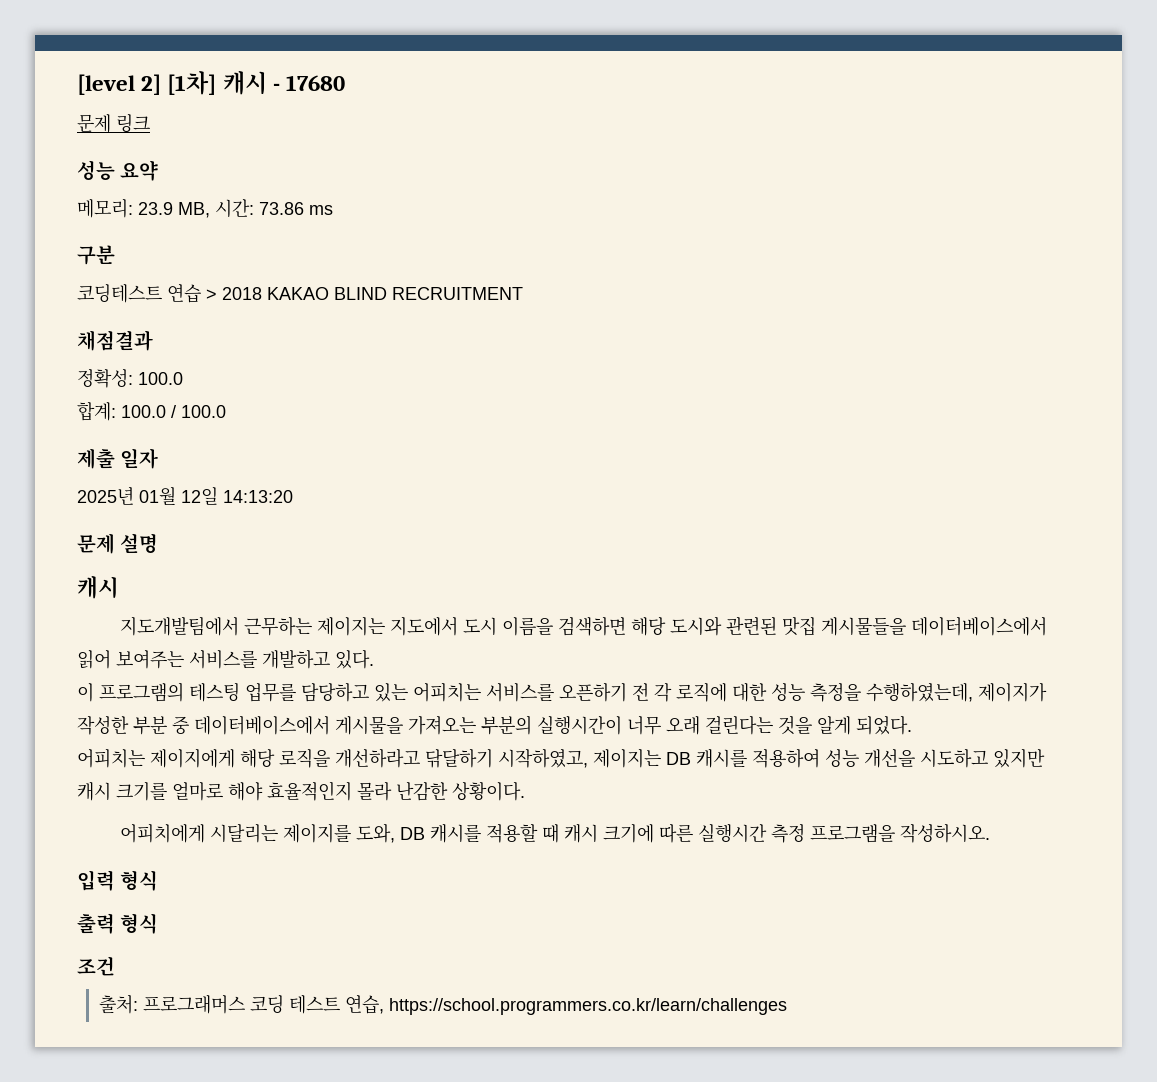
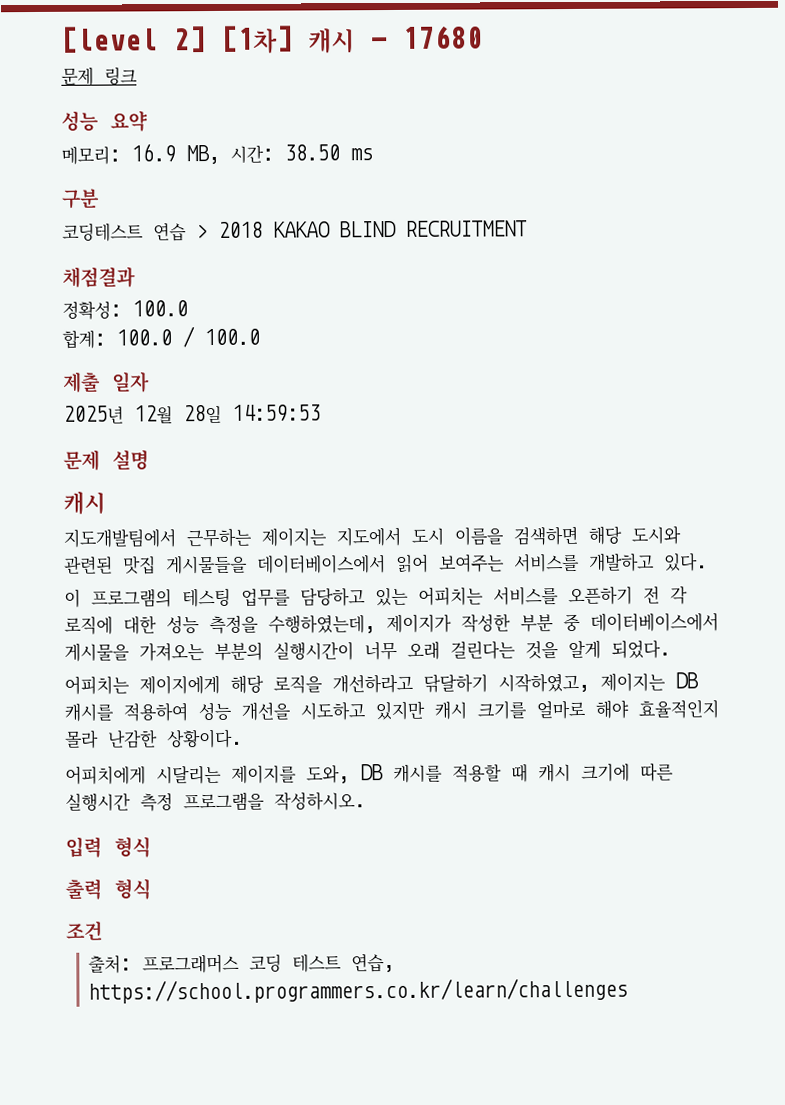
- 메모리: 23.9 MB, 시간: 73.86 ms
+ 메모리: 16.9 MB, 시간: 38.50 ms
- 2025년 01월 12일 14:13:20
+ 2025년 12월 28일 14:59:53

